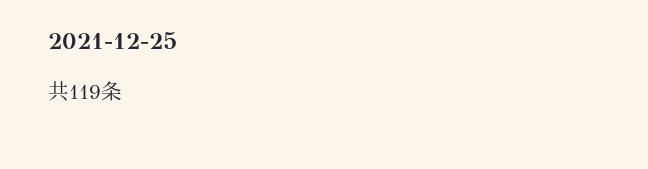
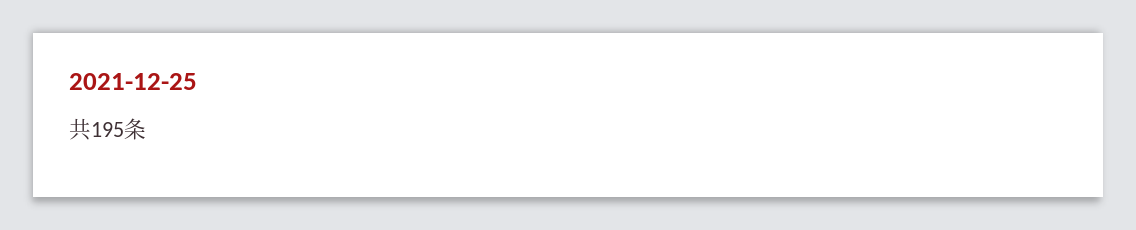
- 共119条
+ 共195条

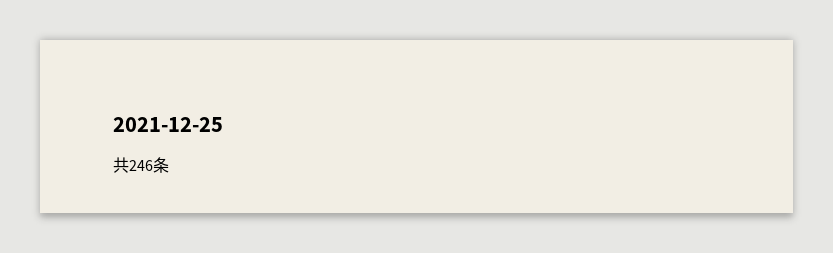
- 共195条
+ 共246条

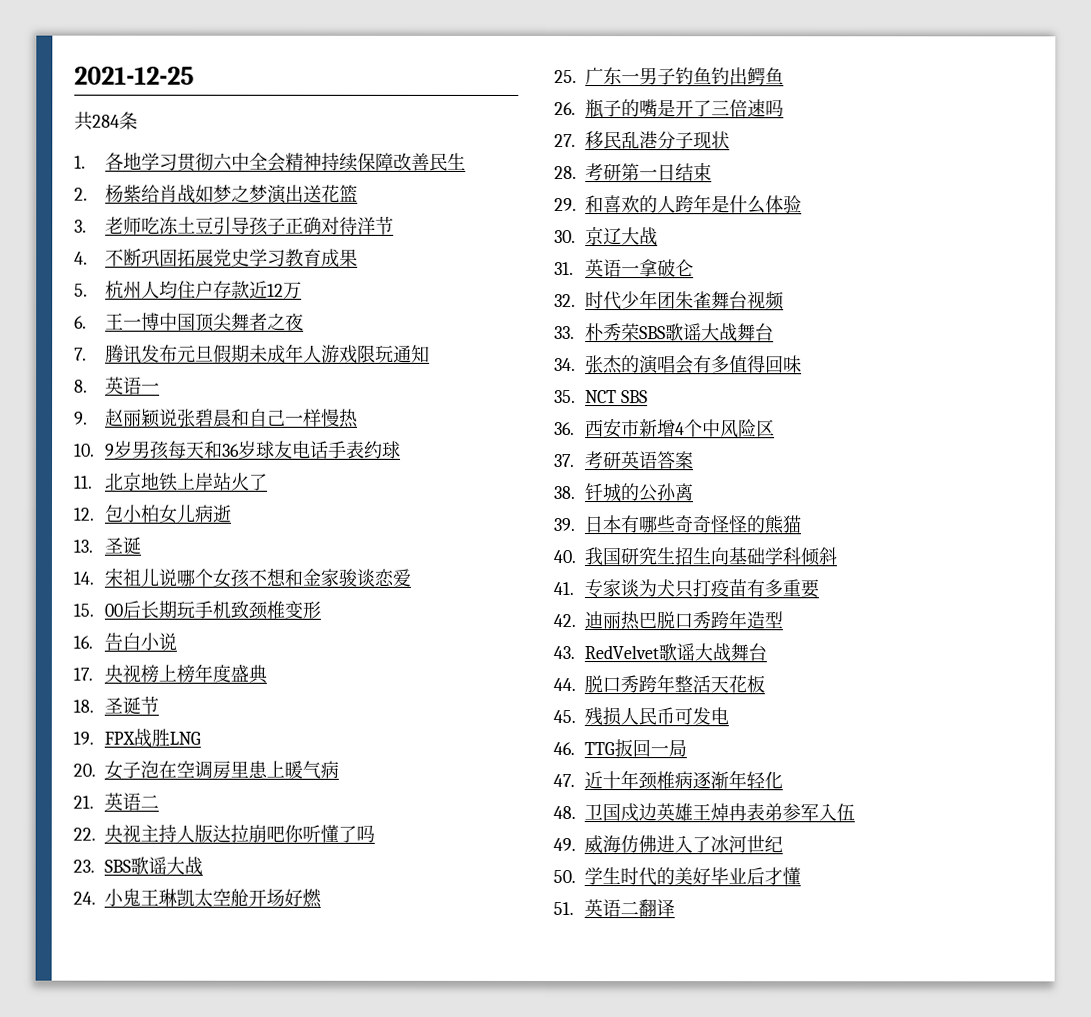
- 共246条
+ 共284条
+ 1.各地学习贯彻六中全会精神持续保障改善民生
+ 2.杨紫给肖战如梦之梦演出送花篮
+ 3.老师吃冻土豆引导孩子正确对待洋节
+ 4.不断巩固拓展党史学习教育成果
+ 5.杭州人均住户存款近12万
+ 6.王一博中国顶尖舞者之夜
+ 7.腾讯发布元旦假期未成年人游戏限玩通知
+ 8.英语一
+ 9.赵丽颖说张碧晨和自己一样慢热
+ 10. 9岁男孩每天和36岁球友电话手表约球
+ 11.北京地铁上岸站火了
+ 12.包小柏女儿病逝
+ 13.圣诞
+ 14.宋祖儿说哪个女孩不想和金家骏谈恋爱
+ 15. 00后长期玩手机致颈椎变形
+ 16.告白小说
+ 17.央视榜上榜年度盛典
+ 18.圣诞节
+ 19. FPX战胜LNG
+ 20.女子泡在空调房里患上暖气病
+ 21.英语二
+ 22.央视主持人版达拉崩吧你听懂了吗
+ 23. SBS歌谣大战
+ 24.小鬼王琳凯太空舱开场好燃
+ 25.广东一男子钓鱼钓出鳄鱼
+ 26.瓶子的嘴是开了三倍速吗
+ 27.移民乱港分子现状
+ 28.考研第一日结束
+ 29.和喜欢的人跨年是什么体验
+ 30.京辽大战
+ 31.英语一拿破仑
+ 32.时代少年团朱雀舞台视频
+ 33.朴秀荣SBS歌谣大战舞台
+ 34.张杰的演唱会有多值得回味
+ 35. NCT SBS
+ 36.西安市新增4个中风险区
+ 37.考研英语答案
+ 38.钎城的公孙离
+ 39.日本有哪些奇奇怪怪的熊猫
+ 40.我国研究生招生向基础学科倾斜
+ 41.专家谈为犬只打疫苗有多重要
+ 42.迪丽热巴脱口秀跨年造型
+ 43. RedVelvet歌谣大战舞台
+ 44.脱口秀跨年整活天花板
+ 45.残损人民币可发电
+ 46. TTG扳回一局
+ 47.近十年颈椎病逐渐年轻化
+ 48.卫国戍边英雄王焯冉表弟参军入伍
+ 49.威海仿佛进入了冰河世纪
+ 50.学生时代的美好毕业后才懂
+ 51.英语二翻译

